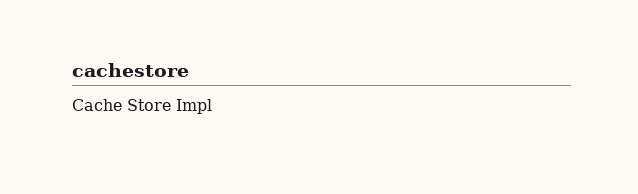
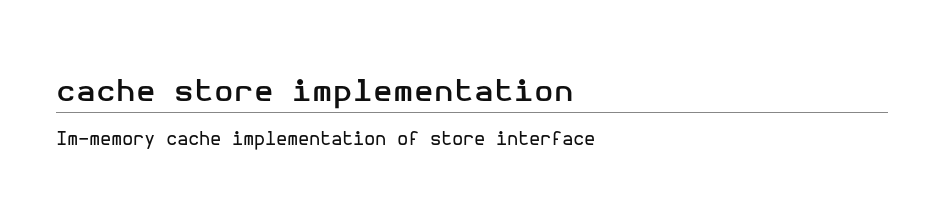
- cachestore
- Cache Store Impl
+ cache store implementation
+ Im-memory cache implementation of store interface

